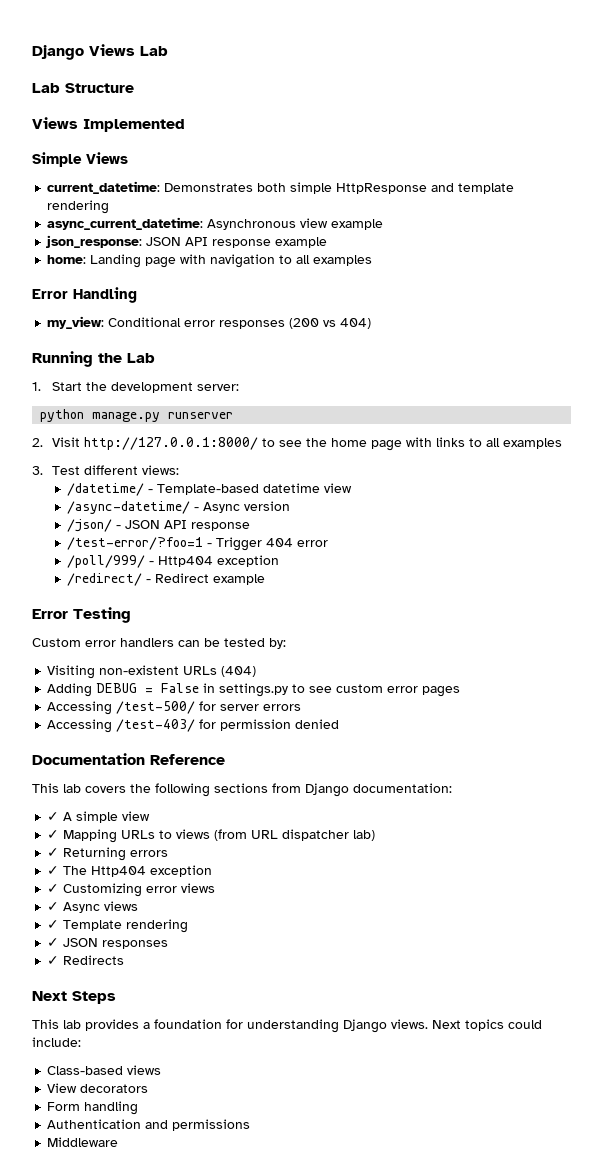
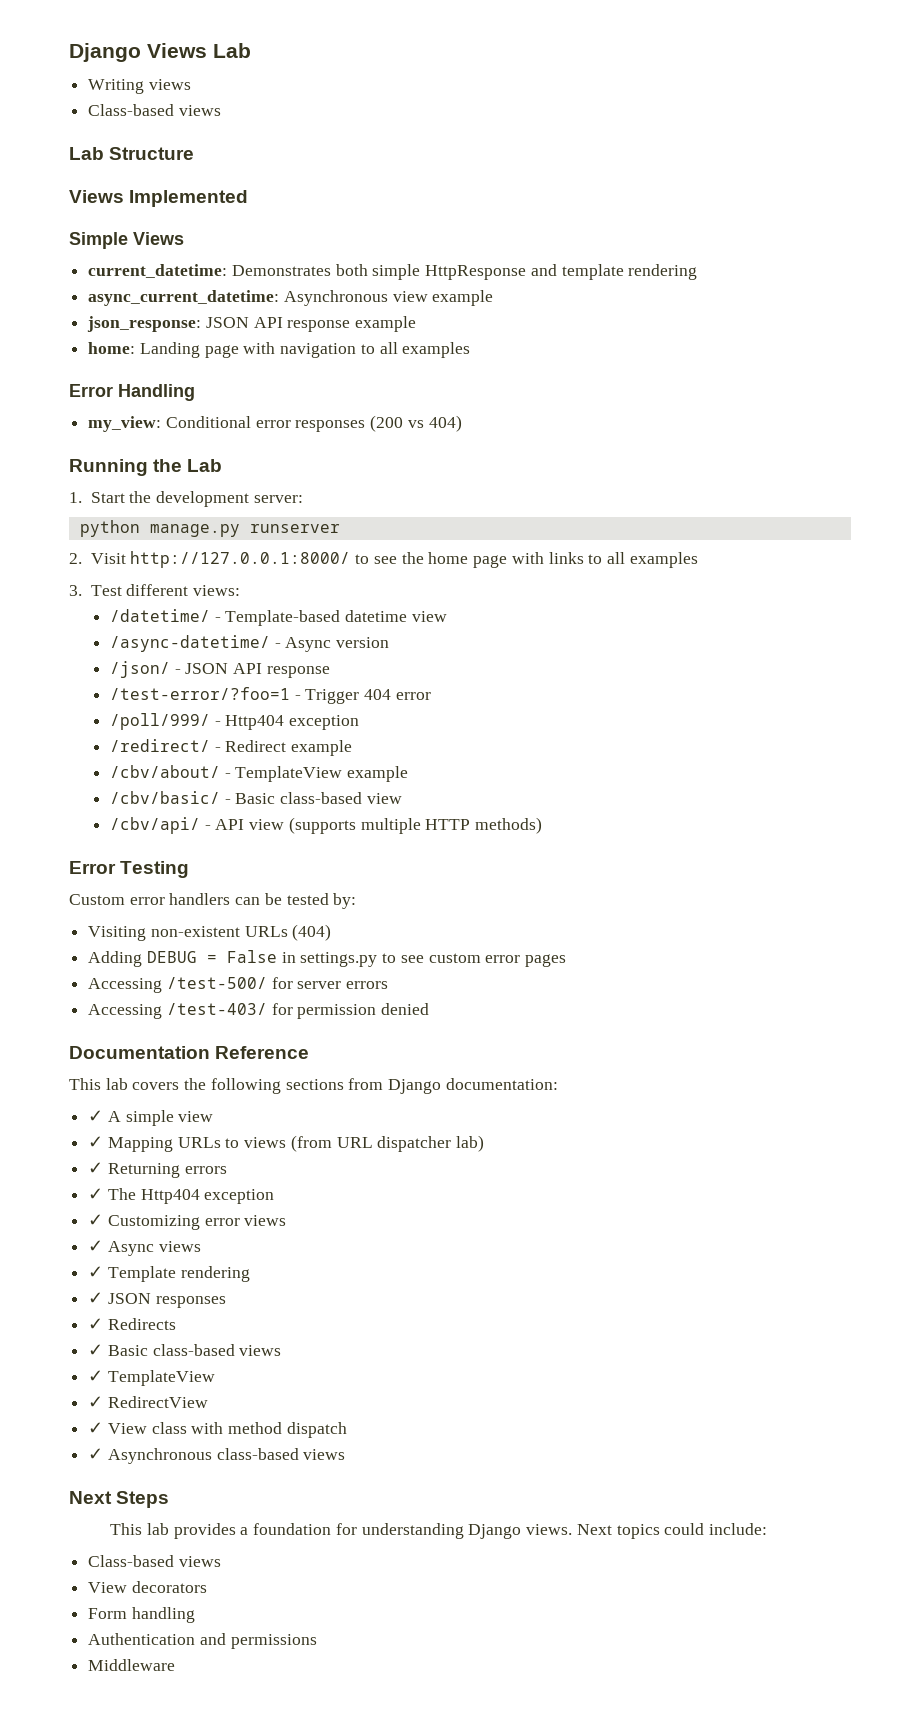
+ Writing views
+ Class-based views
+ /cbv/about/ - TemplateView example
+ /cbv/basic/ - Basic class-based view
+ /cbv/api/ - API view (supports multiple HTTP methods)
+ ✓ Basic class-based views
+ ✓ TemplateView
+ ✓ RedirectView
+ ✓ View class with method dispatch
+ ✓ Asynchronous class-based views

